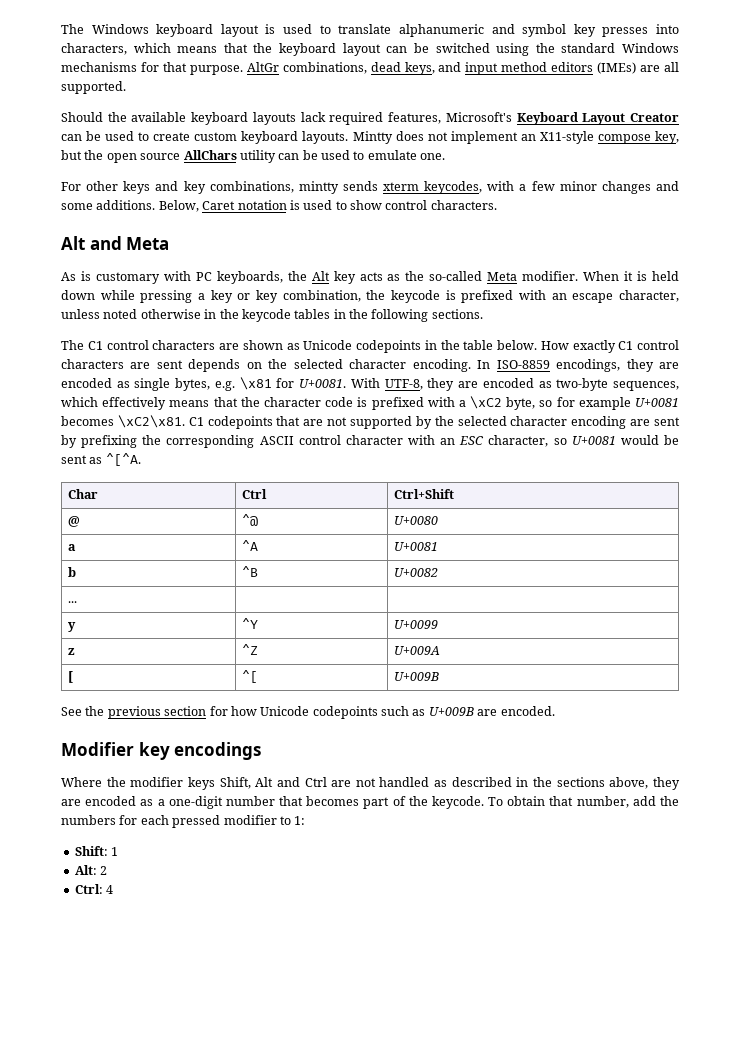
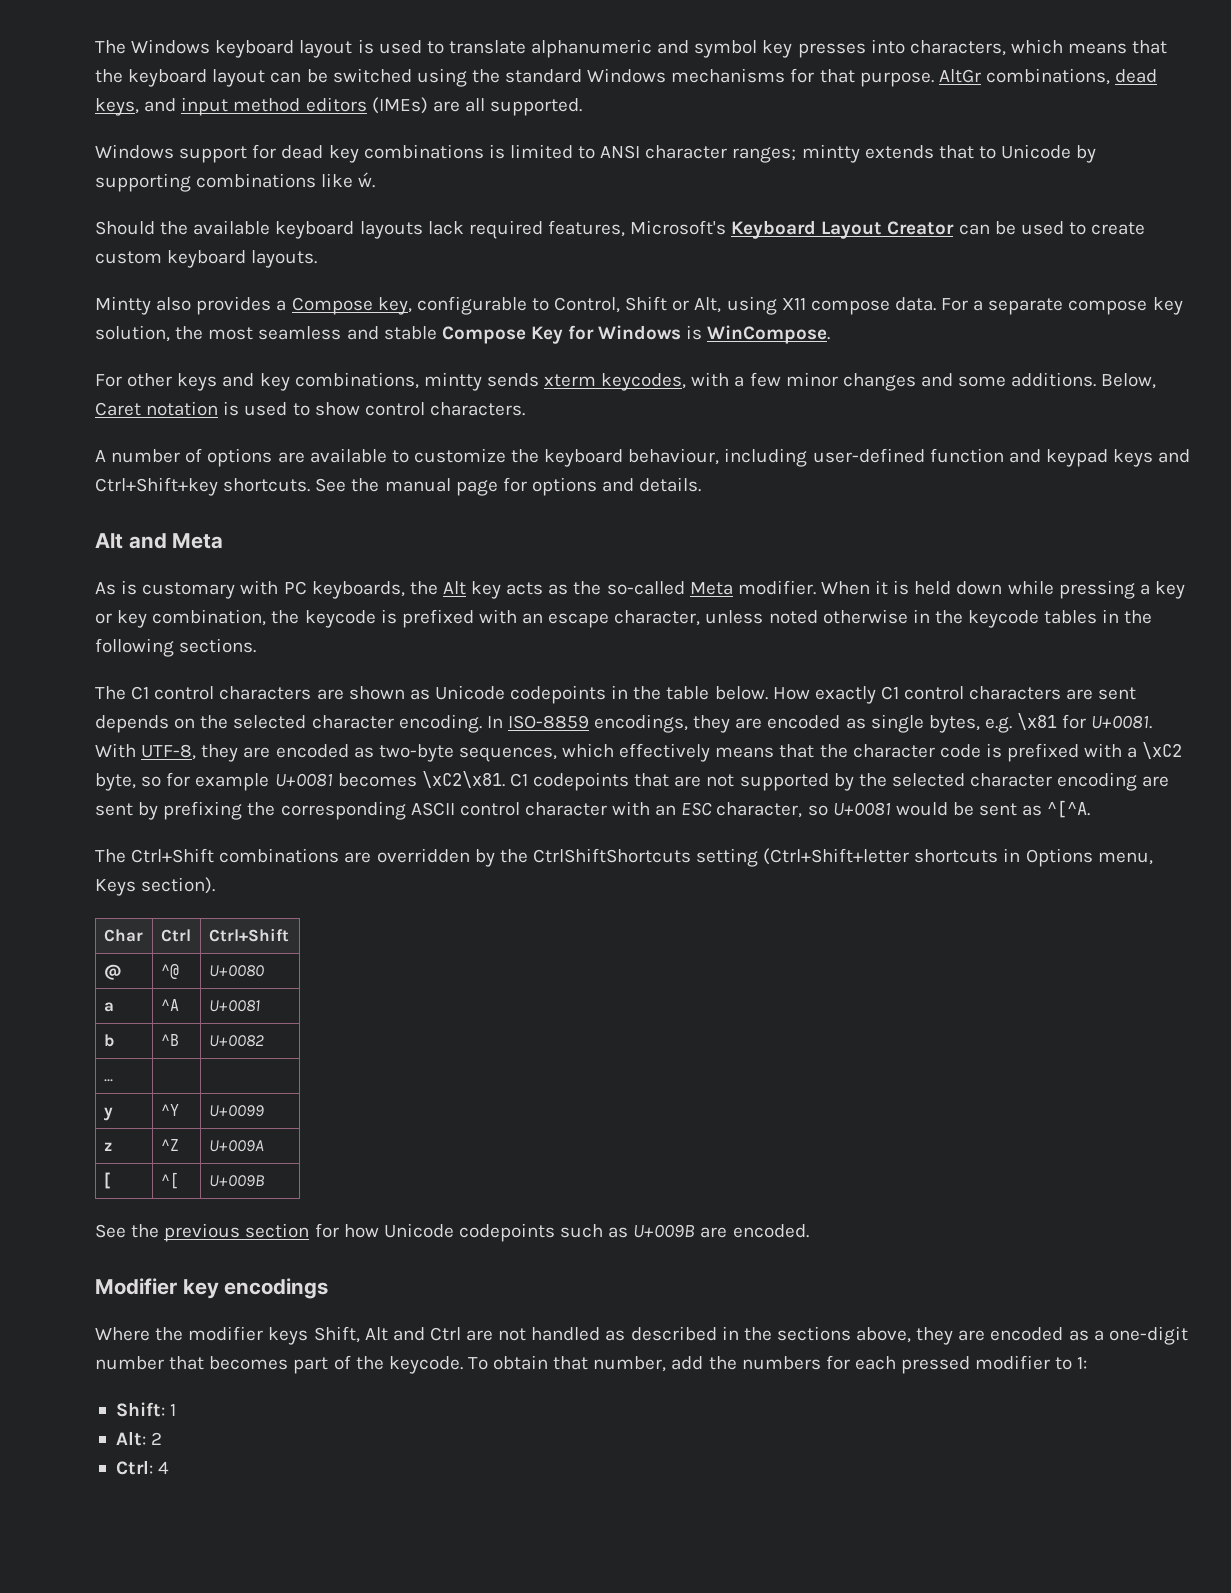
+ Windows support for dead key combinations is limited to ANSI character ranges; mintty extends that to Unicode by supporting combinations like ẃ.
- Should the available keyboard layouts lack required features, Microsoft's Keyboard Layout Creator can be used to create custom keyboard layouts. Mintty does not implement an X11-style compose key, but the open source AllChars utility can be used to emulate one.
+ Should the available keyboard layouts lack required features, Microsoft's Keyboard Layout Creator can be used to create custom keyboard layouts.
+ Mintty also provides a Compose key, configurable to Control, Shift or Alt, using X11 compose data. For a separate compose key solution, the most seamless and stable Compose Key for Windows is WinCompose.
+ A number of options are available to customize the keyboard behaviour, including user-defined function and keypad keys and Ctrl+Shift+key shortcuts. See the manual page for options and details.
+ The Ctrl+Shift combinations are overridden by the CtrlShiftShortcuts setting (Ctrl+Shift+letter shortcuts in Options menu, Keys section).

